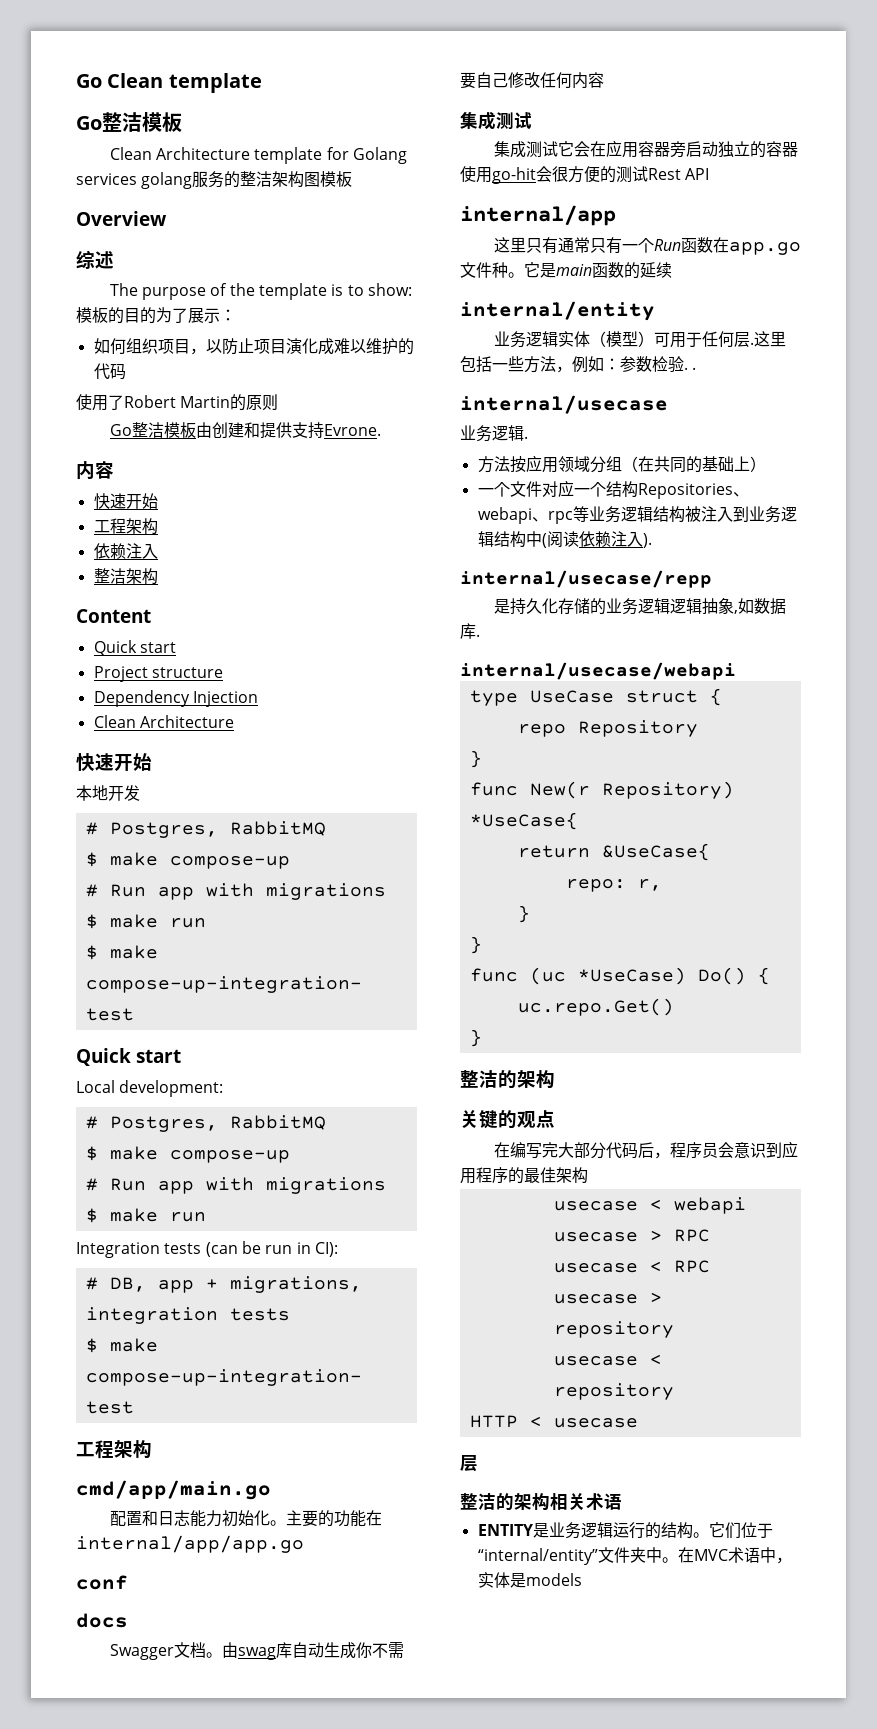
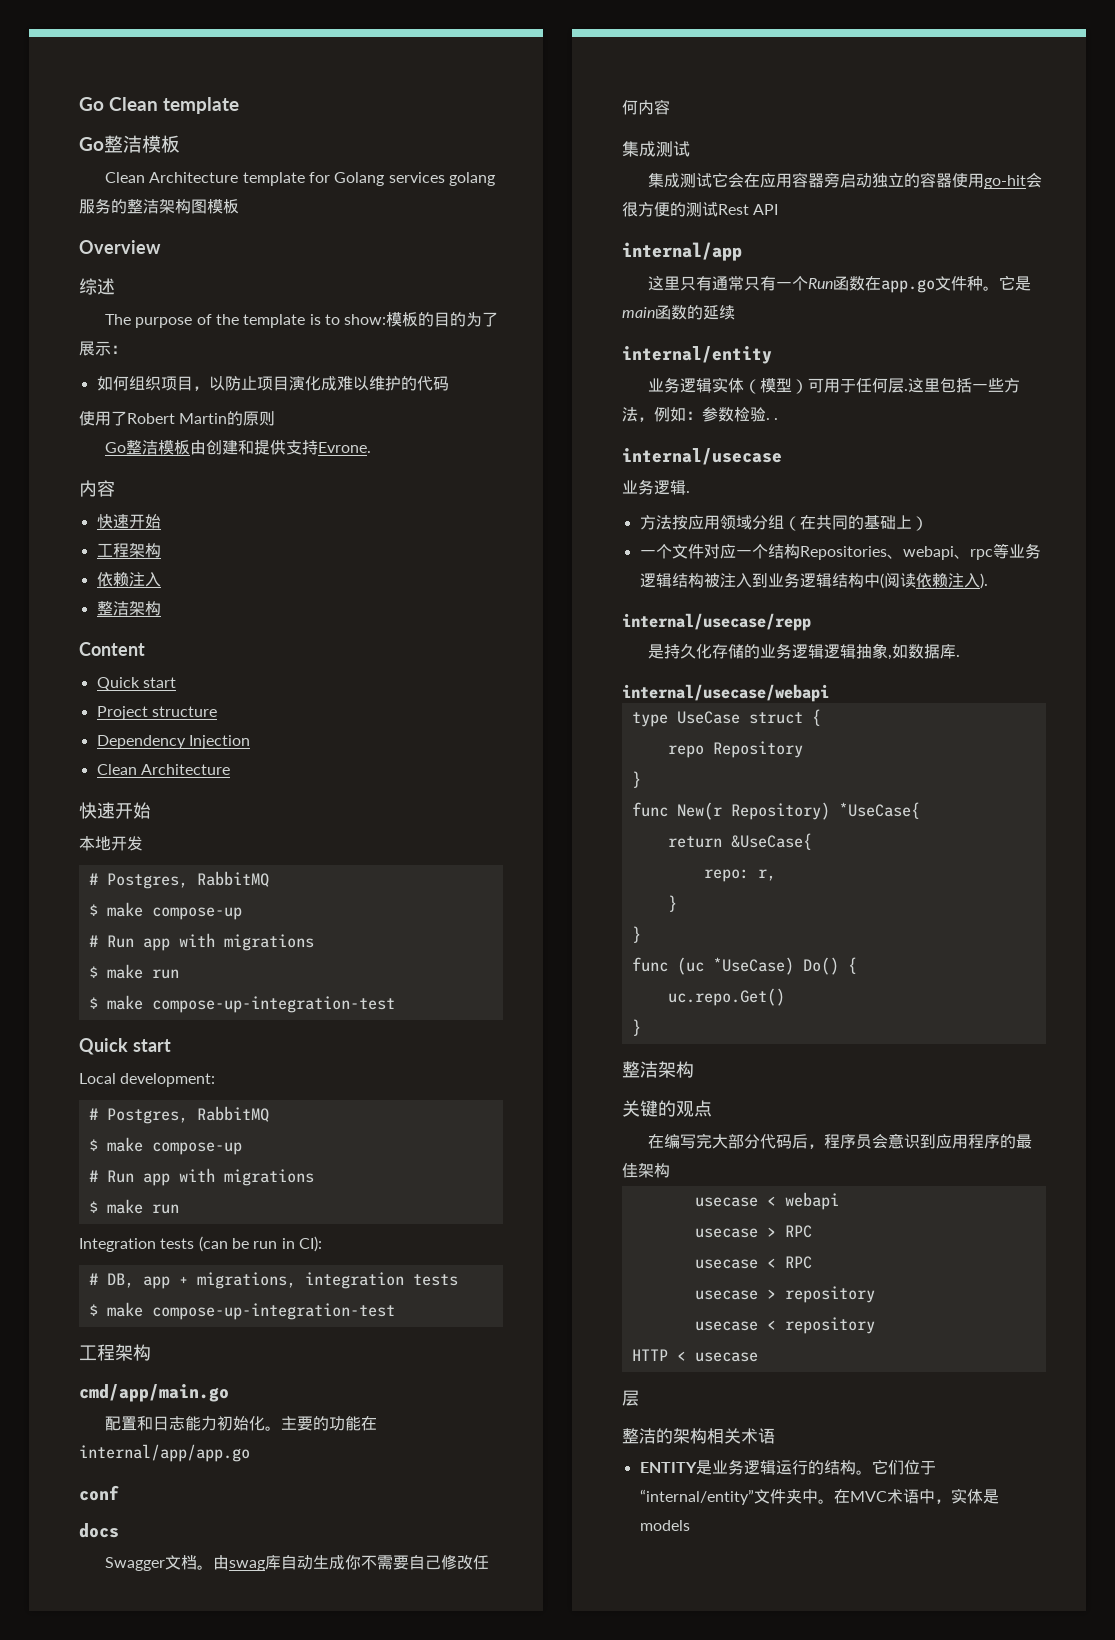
  uc.repo.Get()
  }
- 整洁的架构
+ 整洁架构

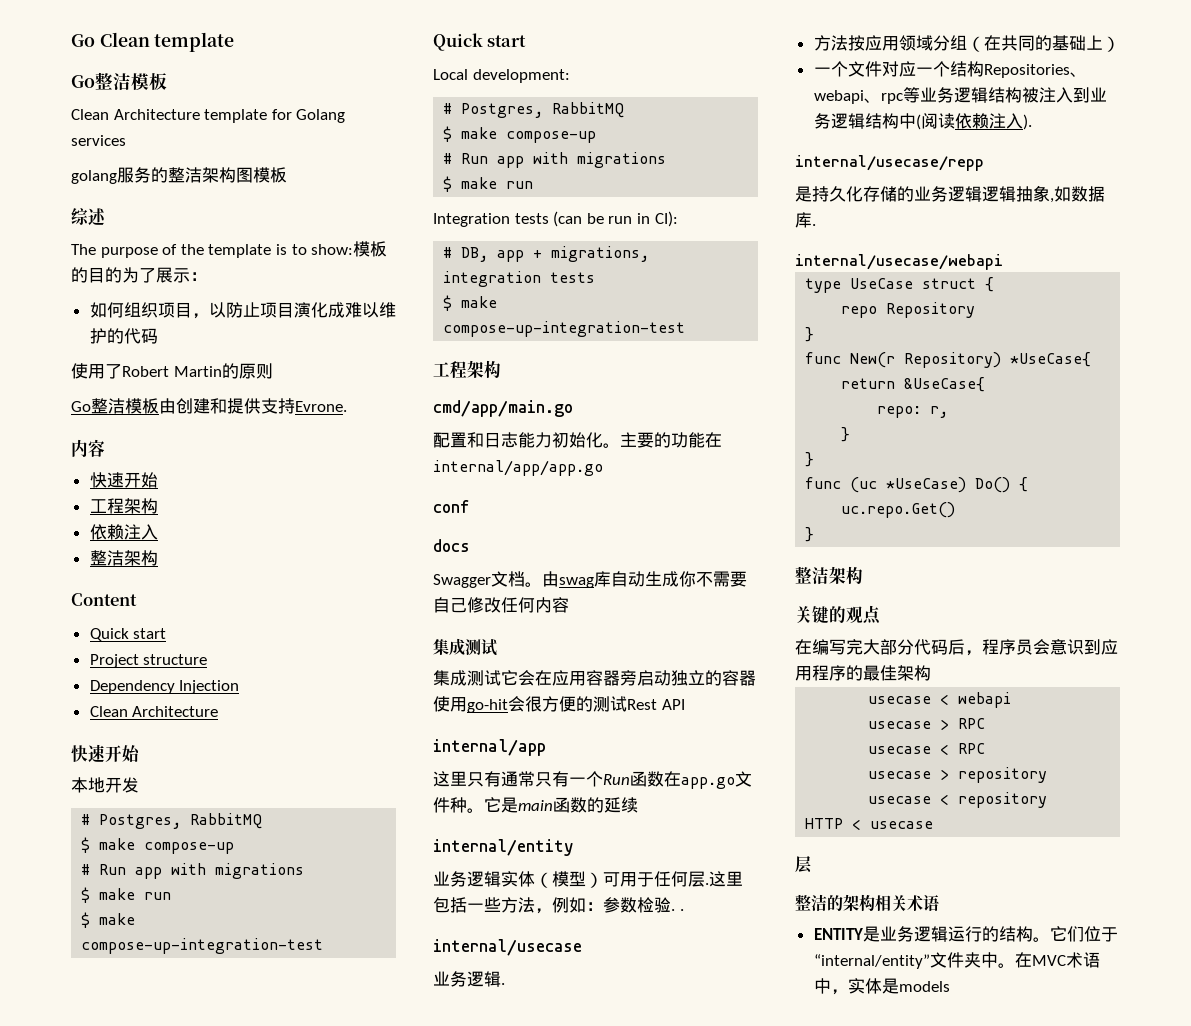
- Clean Architecture template for Golang services golang服务的整洁架构图模板
+ Clean Architecture template for Golang services
+ golang服务的整洁架构图模板
- Overview

